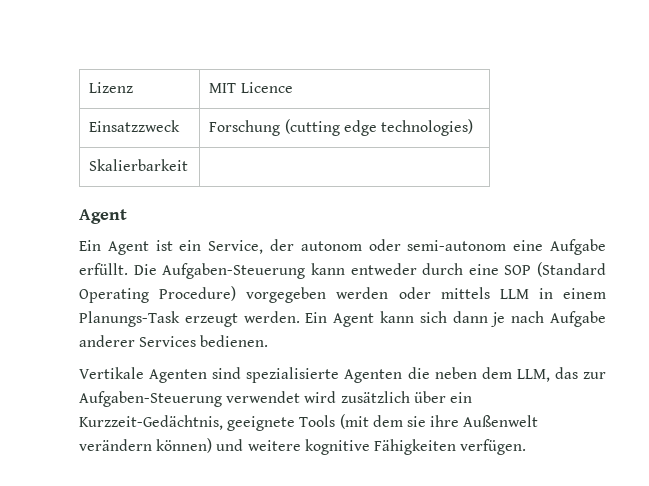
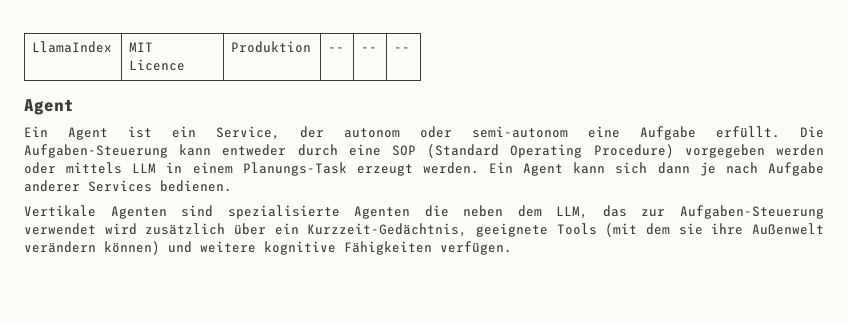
- Lizenz | MIT Licence
- Einsatzzweck | Forschung (cutting edge technologies)
- Skalierbarkeit |
+ LlamaIndex | MIT Licence | Produktion | -- | -- | --

